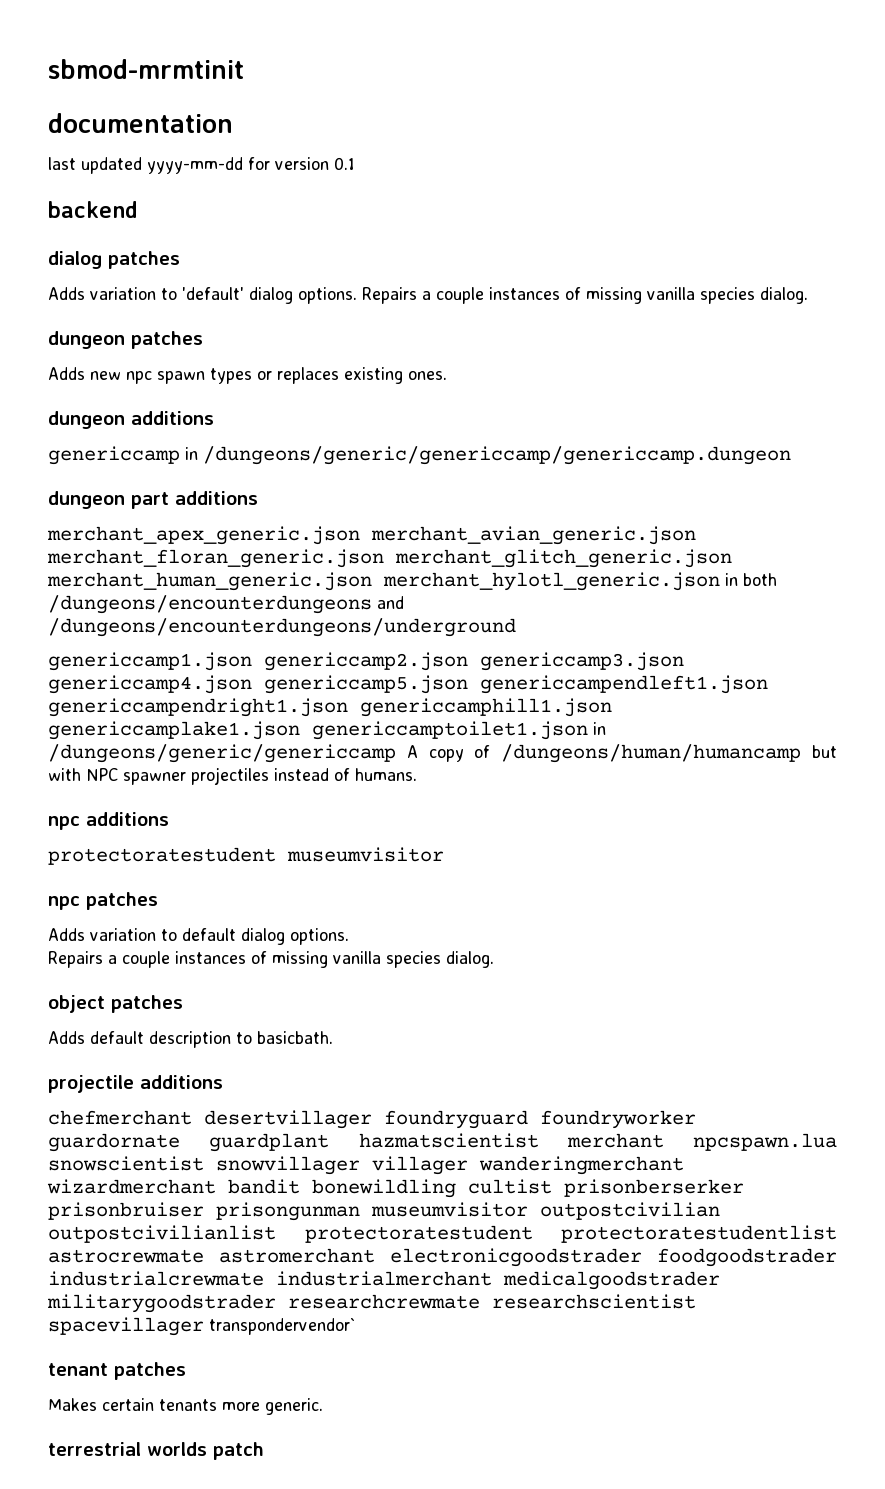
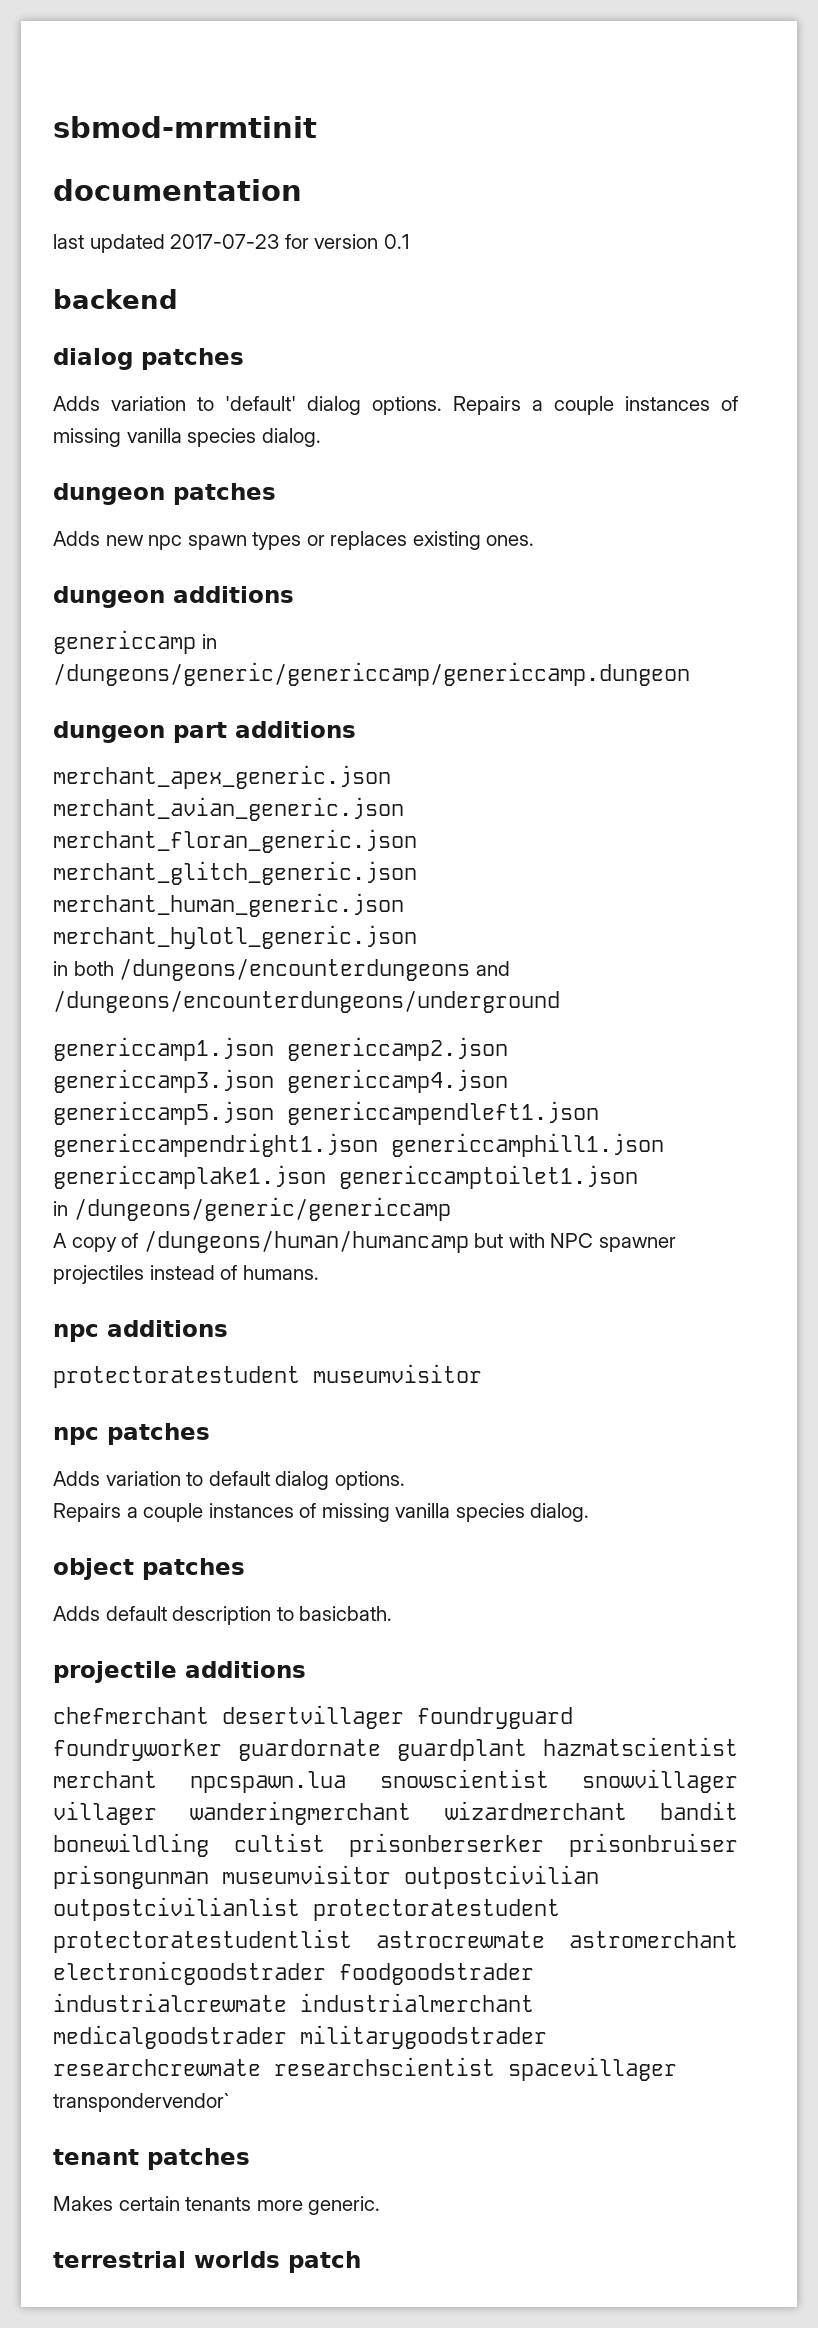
- last updated yyyy-mm-dd for version 0.1
+ last updated 2017-07-23 for version 0.1
- merchant_apex_generic.json merchant_avian_generic.json merchant_floran_generic.json merchant_glitch_generic.json merchant_human_generic.json merchant_hylotl_generic.json in both /dungeons/encounterdungeons and /dungeons/encounterdungeons/underground
+ merchant_apex_generic.json merchant_avian_generic.json merchant_floran_generic.json merchant_glitch_generic.json merchant_human_generic.json merchant_hylotl_generic.json
+ in both /dungeons/encounterdungeons and /dungeons/encounterdungeons/underground
- genericcamp1.json genericcamp2.json genericcamp3.json genericcamp4.json genericcamp5.json genericcampendleft1.json genericcampendright1.json genericcamphill1.json genericcamplake1.json genericcamptoilet1.json in /dungeons/generic/genericcamp A copy of /dungeons/human/humancamp but with NPC spawner projectiles instead of humans.
+ genericcamp1.json genericcamp2.json genericcamp3.json genericcamp4.json genericcamp5.json genericcampendleft1.json genericcampendright1.json genericcamphill1.json genericcamplake1.json genericcamptoilet1.json
+ in /dungeons/generic/genericcamp
+ A copy of /dungeons/human/humancamp but with NPC spawner projectiles instead of humans.

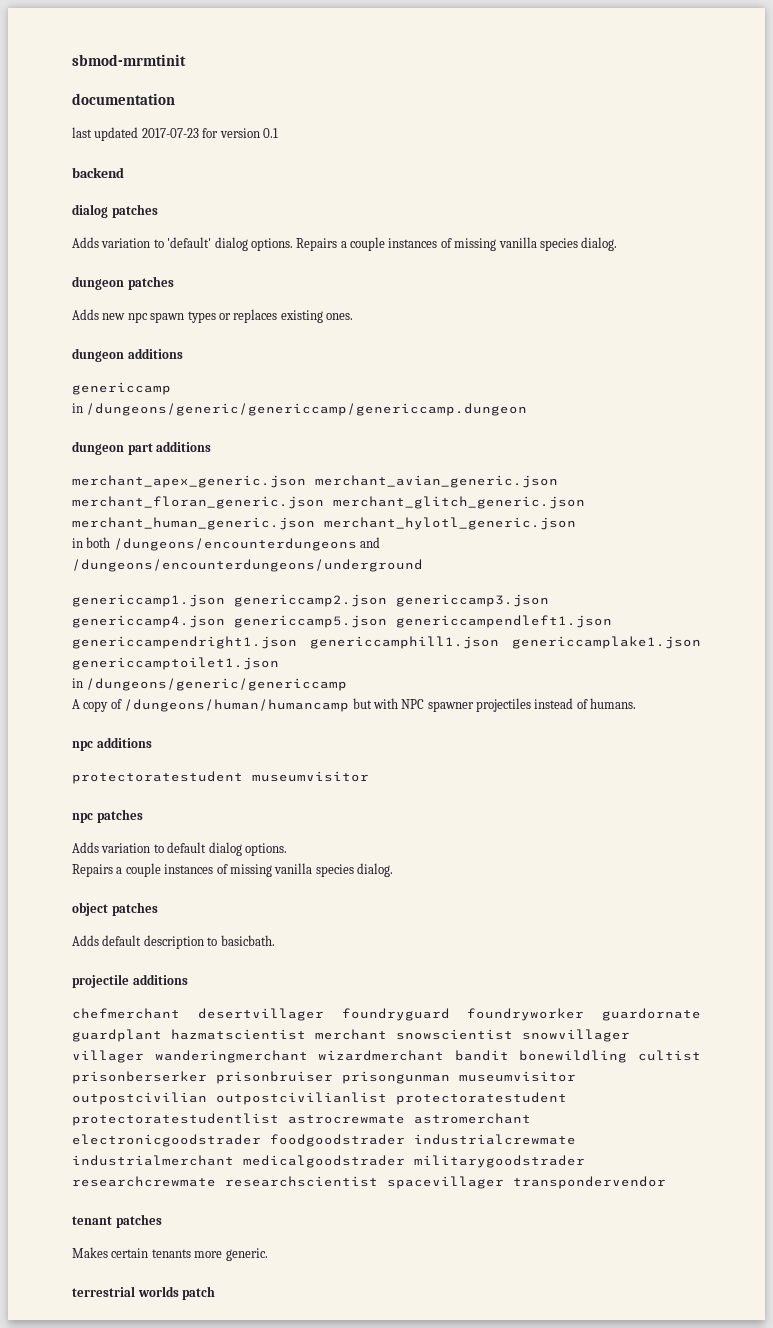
- genericcamp in /dungeons/generic/genericcamp/genericcamp.dungeon
+ genericcamp
+ in /dungeons/generic/genericcamp/genericcamp.dungeon
- chefmerchant desertvillager foundryguard foundryworker guardornate guardplant hazmatscientist merchant npcspawn.lua snowscientist snowvillager villager wanderingmerchant wizardmerchant bandit bonewildling cultist prisonberserker prisonbruiser prisongunman museumvisitor outpostcivilian outpostcivilianlist protectoratestudent protectoratestudentlist astrocrewmate astromerchant electronicgoodstrader foodgoodstrader industrialcrewmate industrialmerchant medicalgoodstrader militarygoodstrader researchcrewmate researchscientist spacevillager transpondervendor`
+ chefmerchant desertvillager foundryguard foundryworker guardornate guardplant hazmatscientist merchant snowscientist snowvillager villager wanderingmerchant wizardmerchant bandit bonewildling cultist prisonberserker prisonbruiser prisongunman museumvisitor outpostcivilian outpostcivilianlist protectoratestudent protectoratestudentlist astrocrewmate astromerchant electronicgoodstrader foodgoodstrader industrialcrewmate industrialmerchant medicalgoodstrader militarygoodstrader researchcrewmate researchscientist spacevillager transpondervendor

